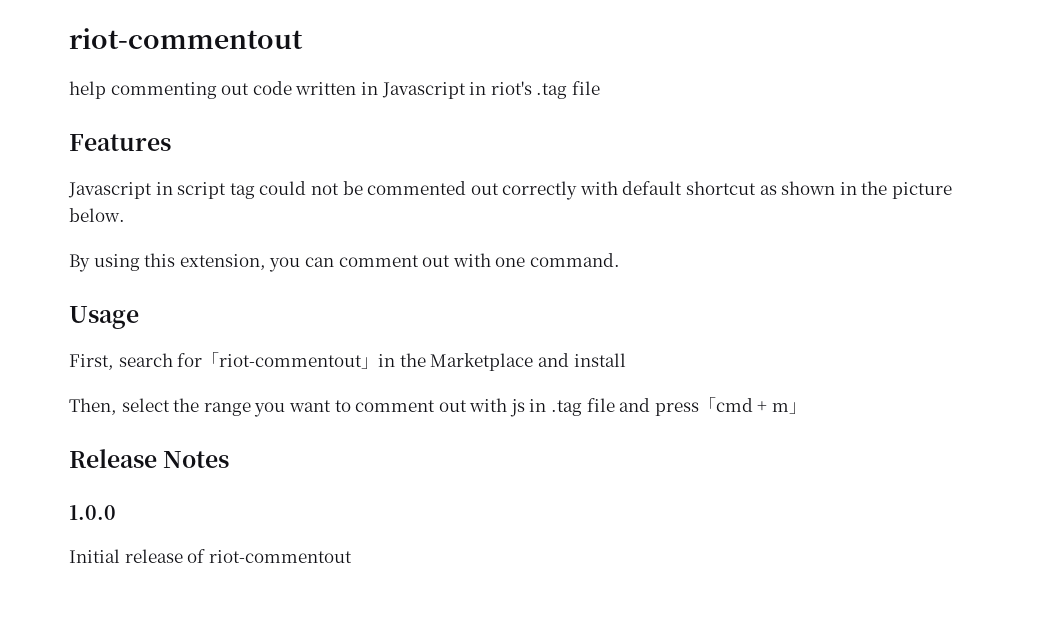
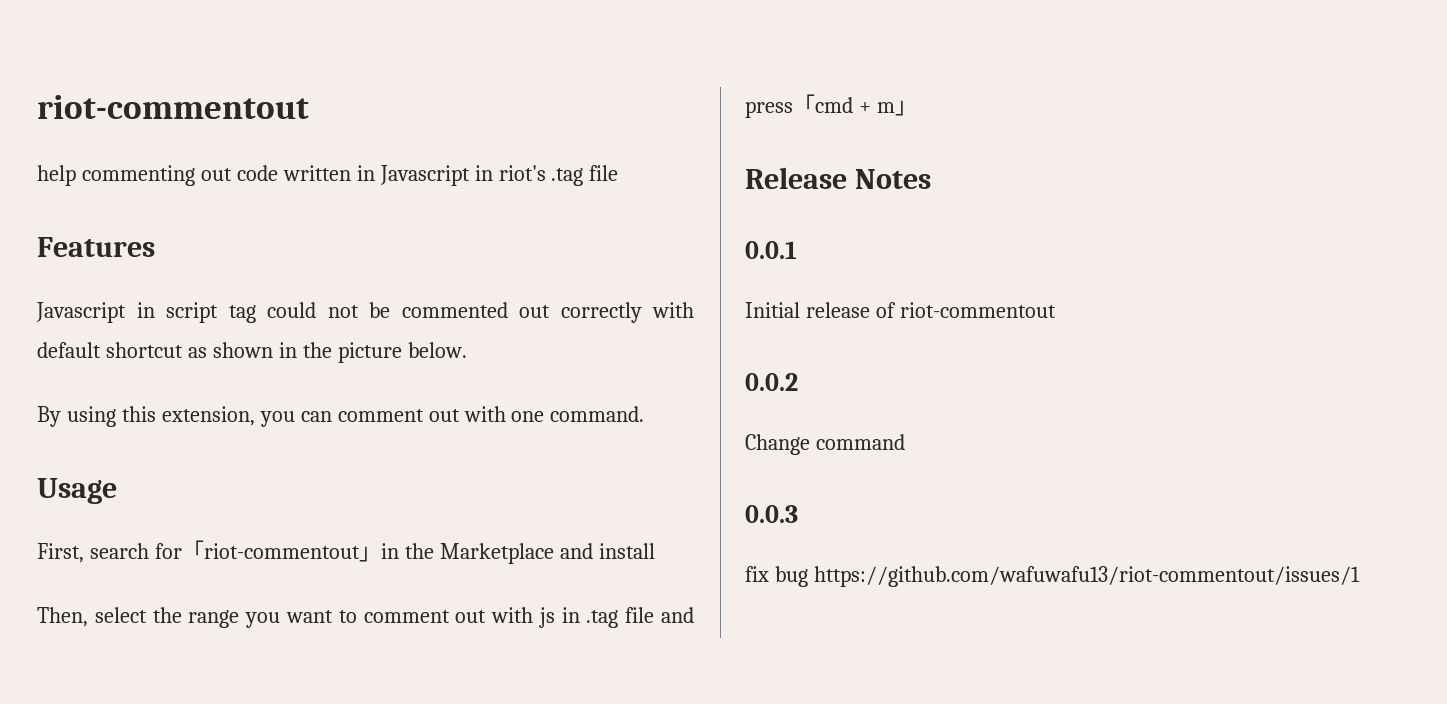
- 1.0.0
+ 0.0.1
+ 0.0.2
+ Change command
+ 0.0.3
+ fix bug https://github.com/wafuwafu13/riot-commentout/issues/1

